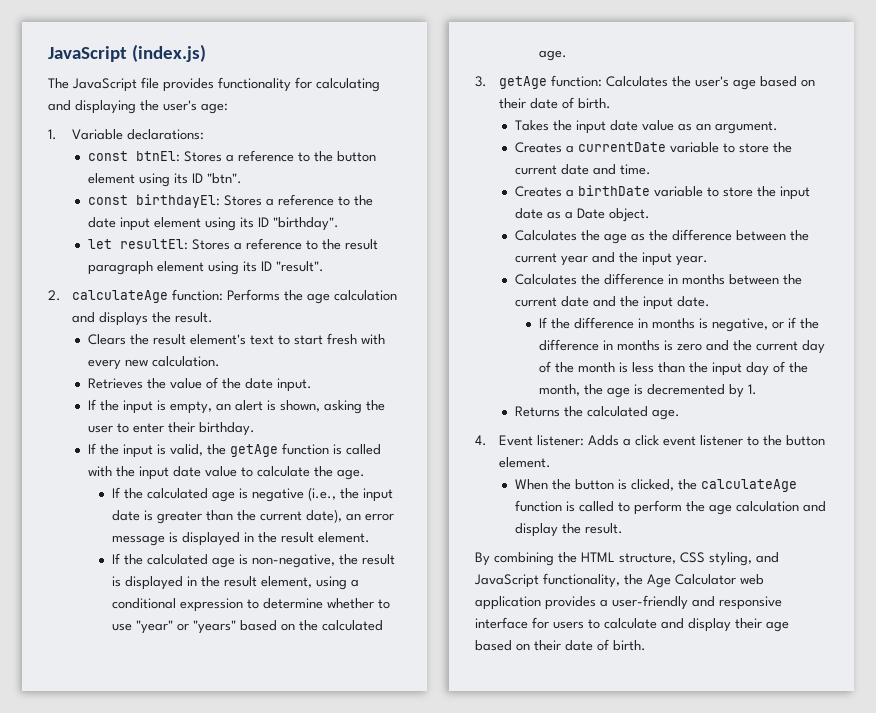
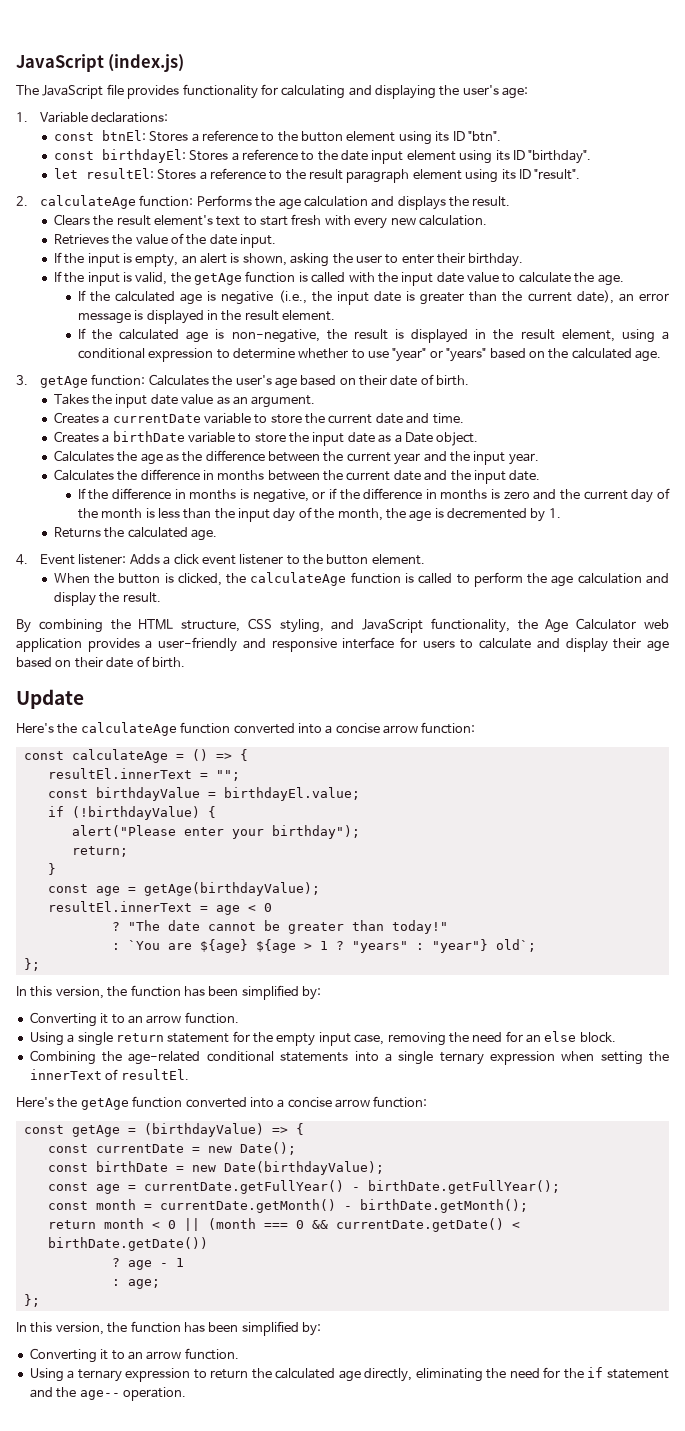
+ Update
+ Here's the calculateAge function converted into a concise arrow function:
+ const calculateAge = () => {
+ resultEl.innerText = "";
+ const birthdayValue = birthdayEl.value;
+ if (!birthdayValue) {
+ alert("Please enter your birthday");
+ return;
+ }
+ const age = getAge(birthdayValue);
+ resultEl.innerText = age < 0
+ ? "The date cannot be greater than today!"
+ : `You are ${age} ${age > 1 ? "years" : "year"} old`;
+ };
+ In this version, the function has been simplified by:
+ Converting it to an arrow function.
+ Using a single return statement for the empty input case, removing the need for an else block.
+ Combining the age-related conditional statements into a single ternary expression when setting the innerText of resultEl.
+ Here's the getAge function converted into a concise arrow function:
+ const getAge = (birthdayValue) => {
+ const currentDate = new Date();
+ const birthDate = new Date(birthdayValue);
+ const age = currentDate.getFullYear() - birthDate.getFullYear();
+ const month = currentDate.getMonth() - birthDate.getMonth();
+ return month < 0 || (month === 0 && currentDate.getDate() < birthDate.getDate())
+ ? age - 1
+ : age;
+ };
+ In this version, the function has been simplified by:
+ Converting it to an arrow function.
+ Using a ternary expression to return the calculated age directly, eliminating the need for the if statement and the age-- operation.

